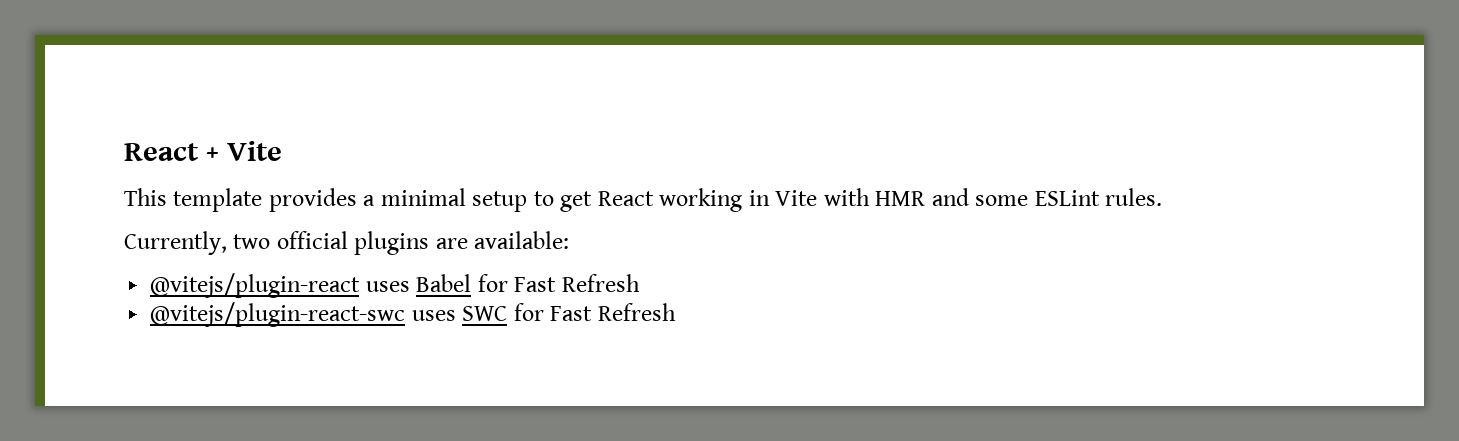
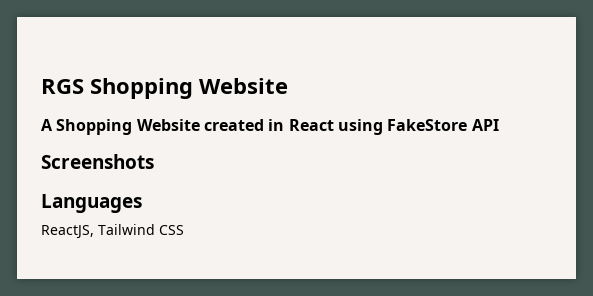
- React + Vite
- This template provides a minimal setup to get React working in Vite with HMR and some ESLint rules.
- Currently, two official plugins are available:
- @vitejs/plugin-react uses Babel for Fast Refresh
- @vitejs/plugin-react-swc uses SWC for Fast Refresh
+ RGS Shopping Website
+ A Shopping Website created in React using FakeStore API
+ Screenshots
+ Languages
+ ReactJS, Tailwind CSS

